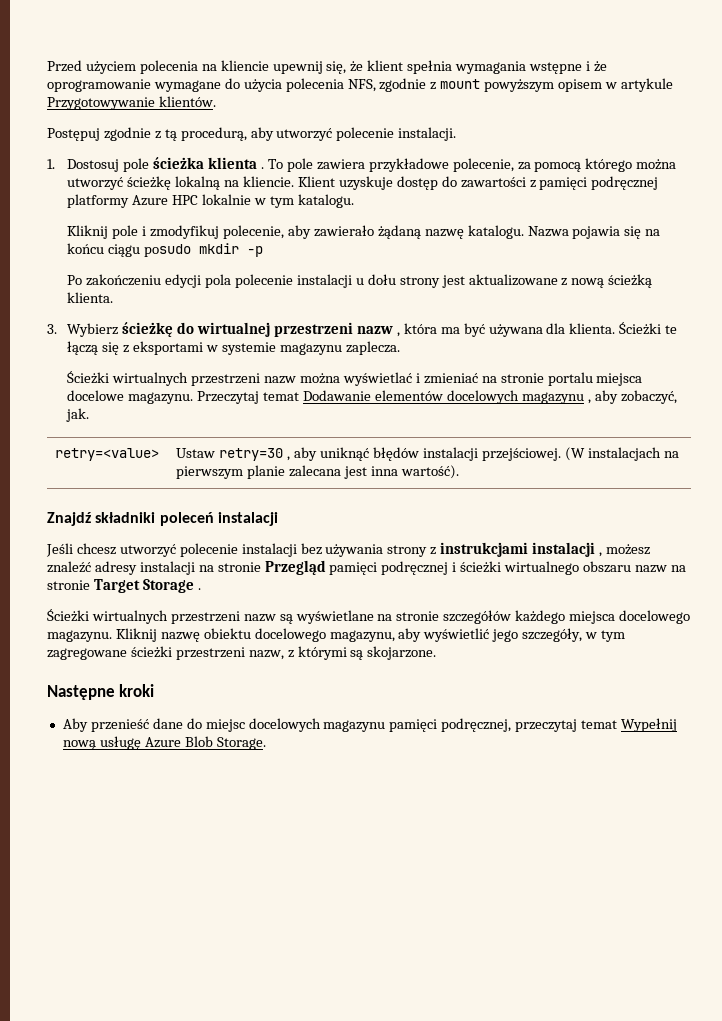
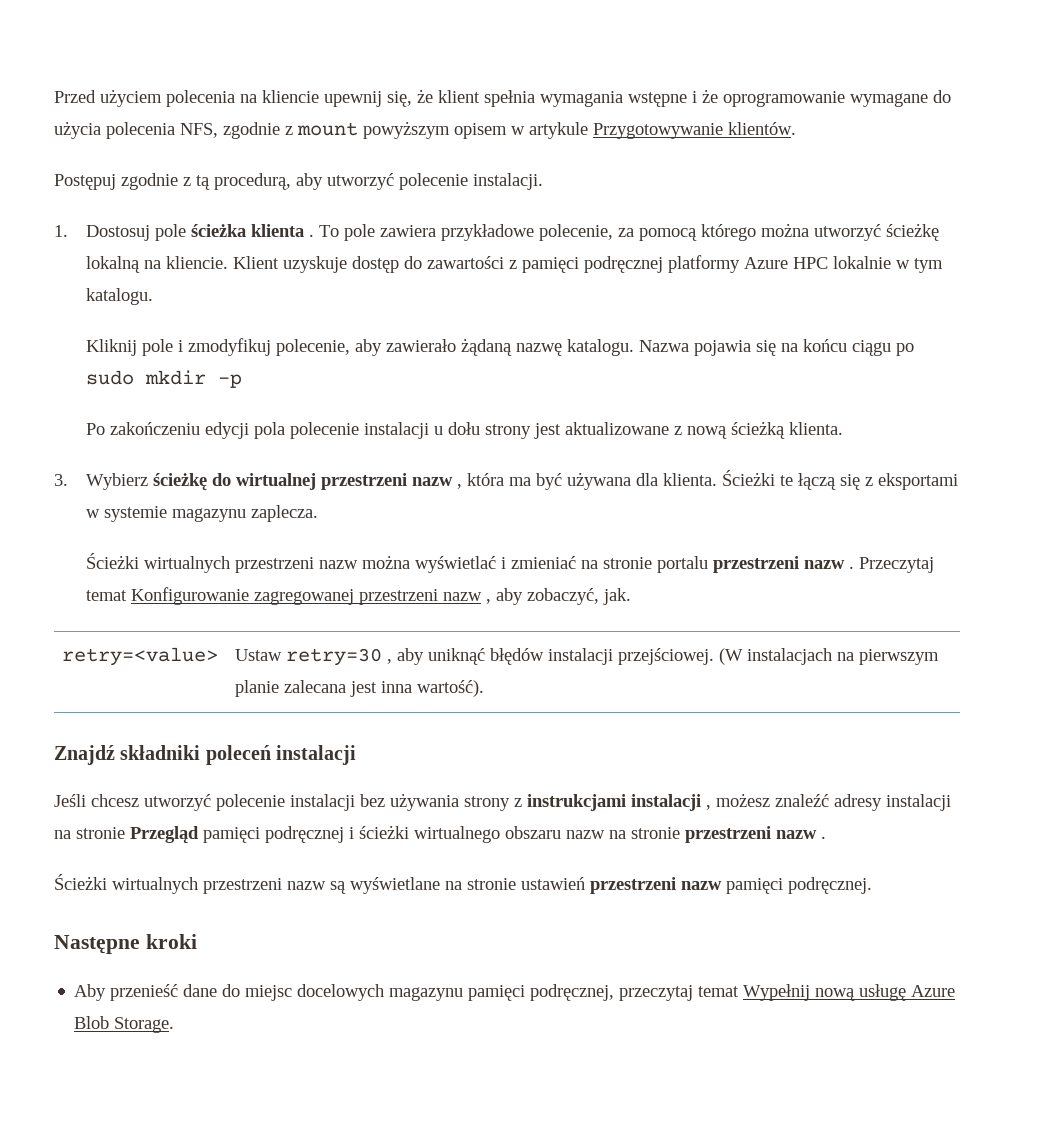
- Nazwa pojawia się na końcu ciągu posudo mkdir -p
+ Nazwa pojawia się na końcu ciągu po sudo mkdir -p
- Ścieżki wirtualnych przestrzeni nazw można wyświetlać i zmieniać na stronie portalu miejsca docelowe magazynu. Przeczytaj temat Dodawanie elementów docelowych magazynu , aby zobaczyć, jak.
+ Ścieżki wirtualnych przestrzeni nazw można wyświetlać i zmieniać na stronie portalu przestrzeni nazw . Przeczytaj temat Konfigurowanie zagregowanej przestrzeni nazw , aby zobaczyć, jak.
- Jeśli chcesz utworzyć polecenie instalacji bez używania strony z instrukcjami instalacji , możesz znaleźć adresy instalacji na stronie Przegląd pamięci podręcznej i ścieżki wirtualnego obszaru nazw na stronie Target Storage .
+ Jeśli chcesz utworzyć polecenie instalacji bez używania strony z instrukcjami instalacji , możesz znaleźć adresy instalacji na stronie Przegląd pamięci podręcznej i ścieżki wirtualnego obszaru nazw na stronie przestrzeni nazw .
- Ścieżki wirtualnych przestrzeni nazw są wyświetlane na stronie szczegółów każdego miejsca docelowego magazynu. Kliknij nazwę obiektu docelowego magazynu, aby wyświetlić jego szczegóły, w tym zagregowane ścieżki przestrzeni nazw, z którymi są skojarzone.
+ Ścieżki wirtualnych przestrzeni nazw są wyświetlane na stronie ustawień przestrzeni nazw pamięci podręcznej.

